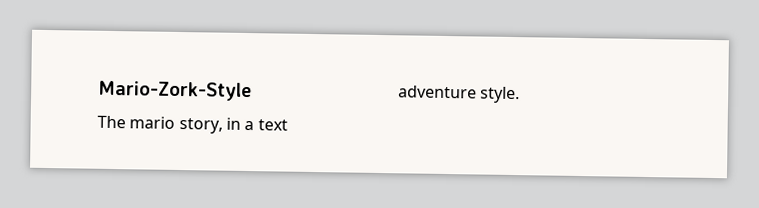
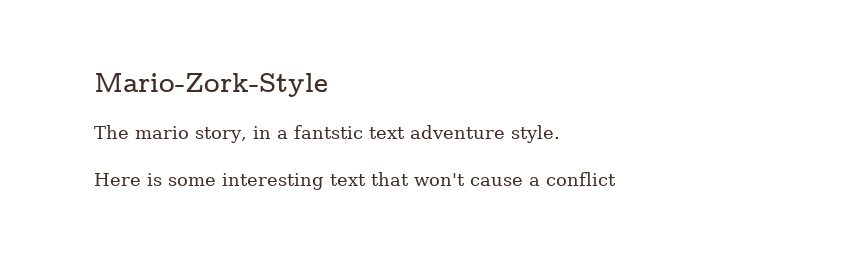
- The mario story, in a text adventure style.
+ The mario story, in a fantstic text adventure style.
+ Here is some interesting text that won't cause a conflict

